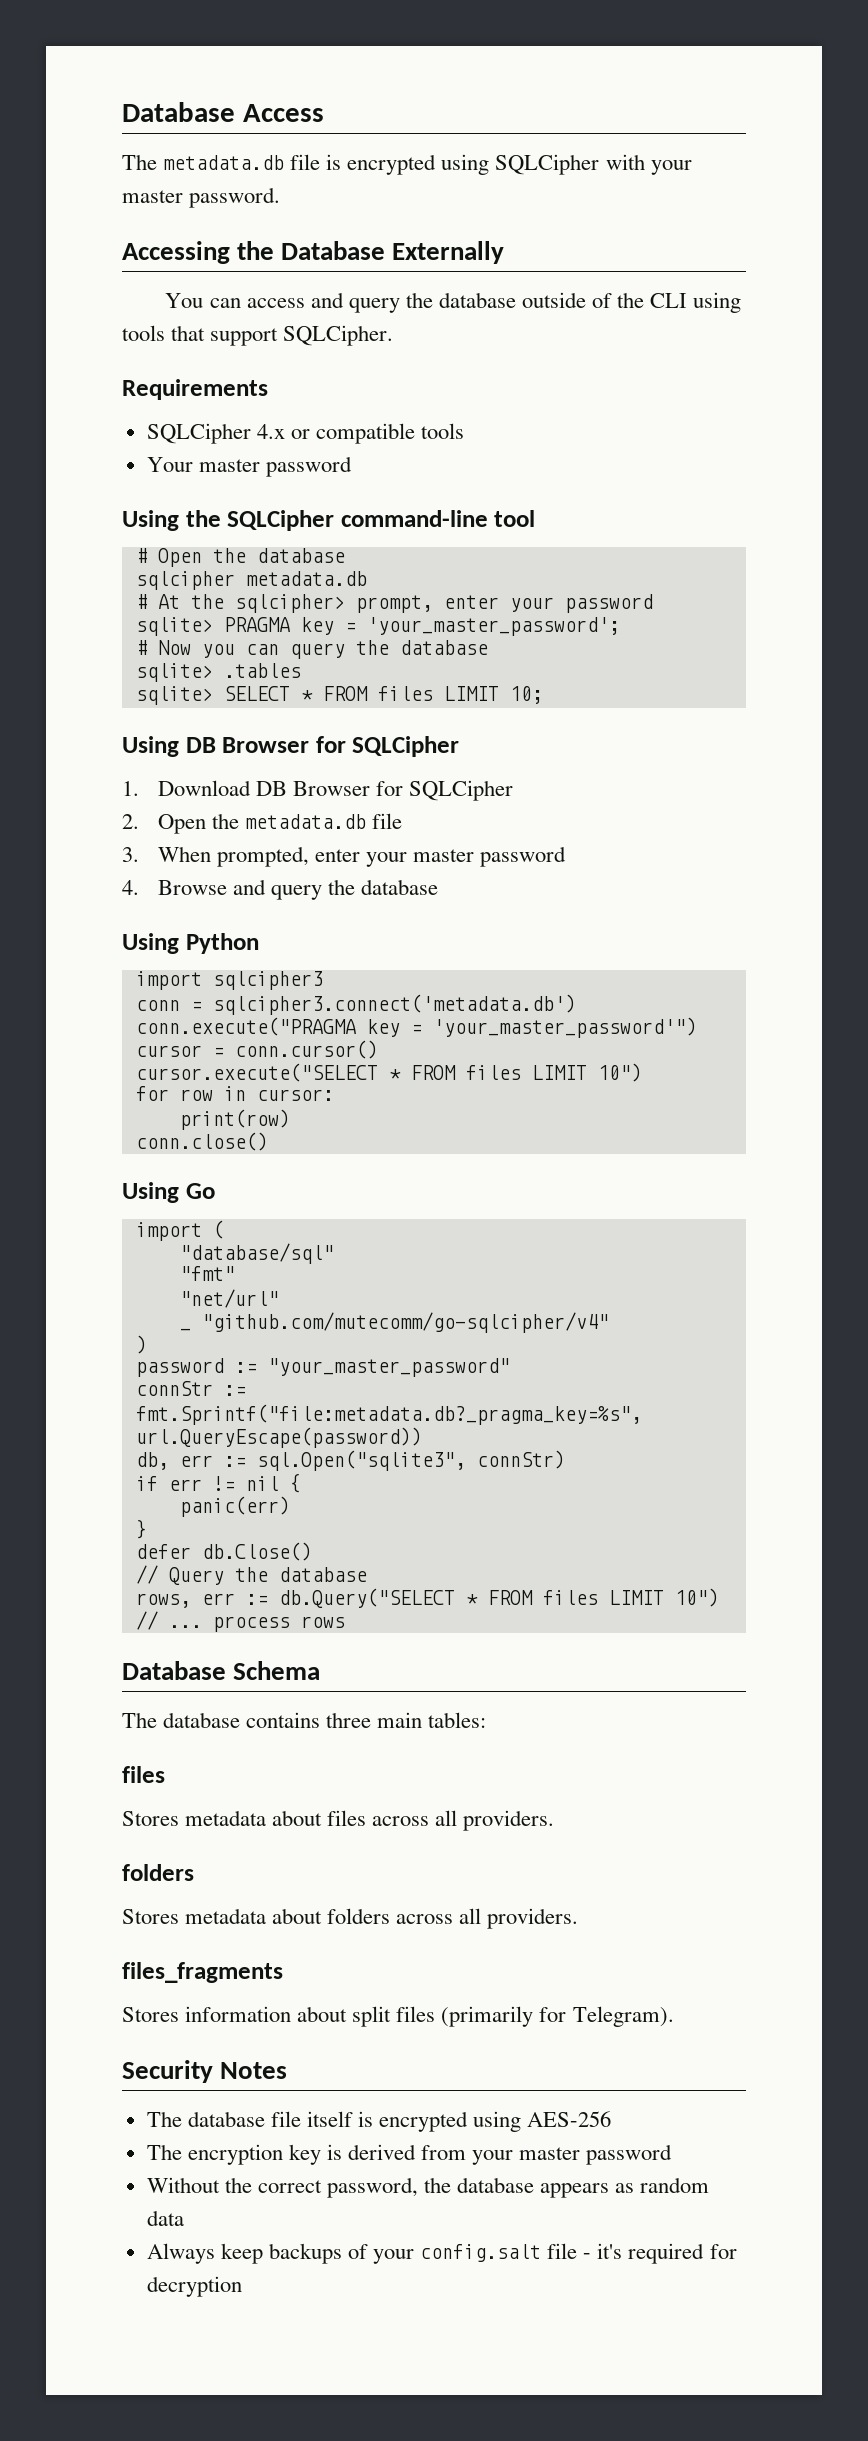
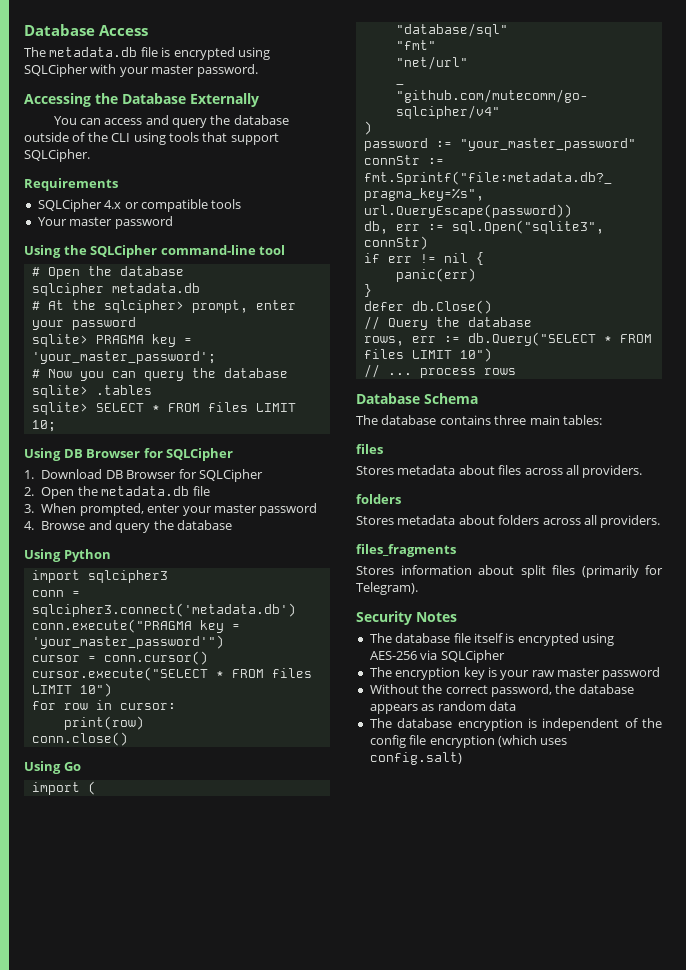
- The database file itself is encrypted using AES-256
+ The database file itself is encrypted using AES-256 via SQLCipher
- The encryption key is derived from your master password
+ The encryption key is your raw master password
- Always keep backups of your config.salt file - it's required for decryption
+ The database encryption is independent of the config file encryption (which uses config.salt)

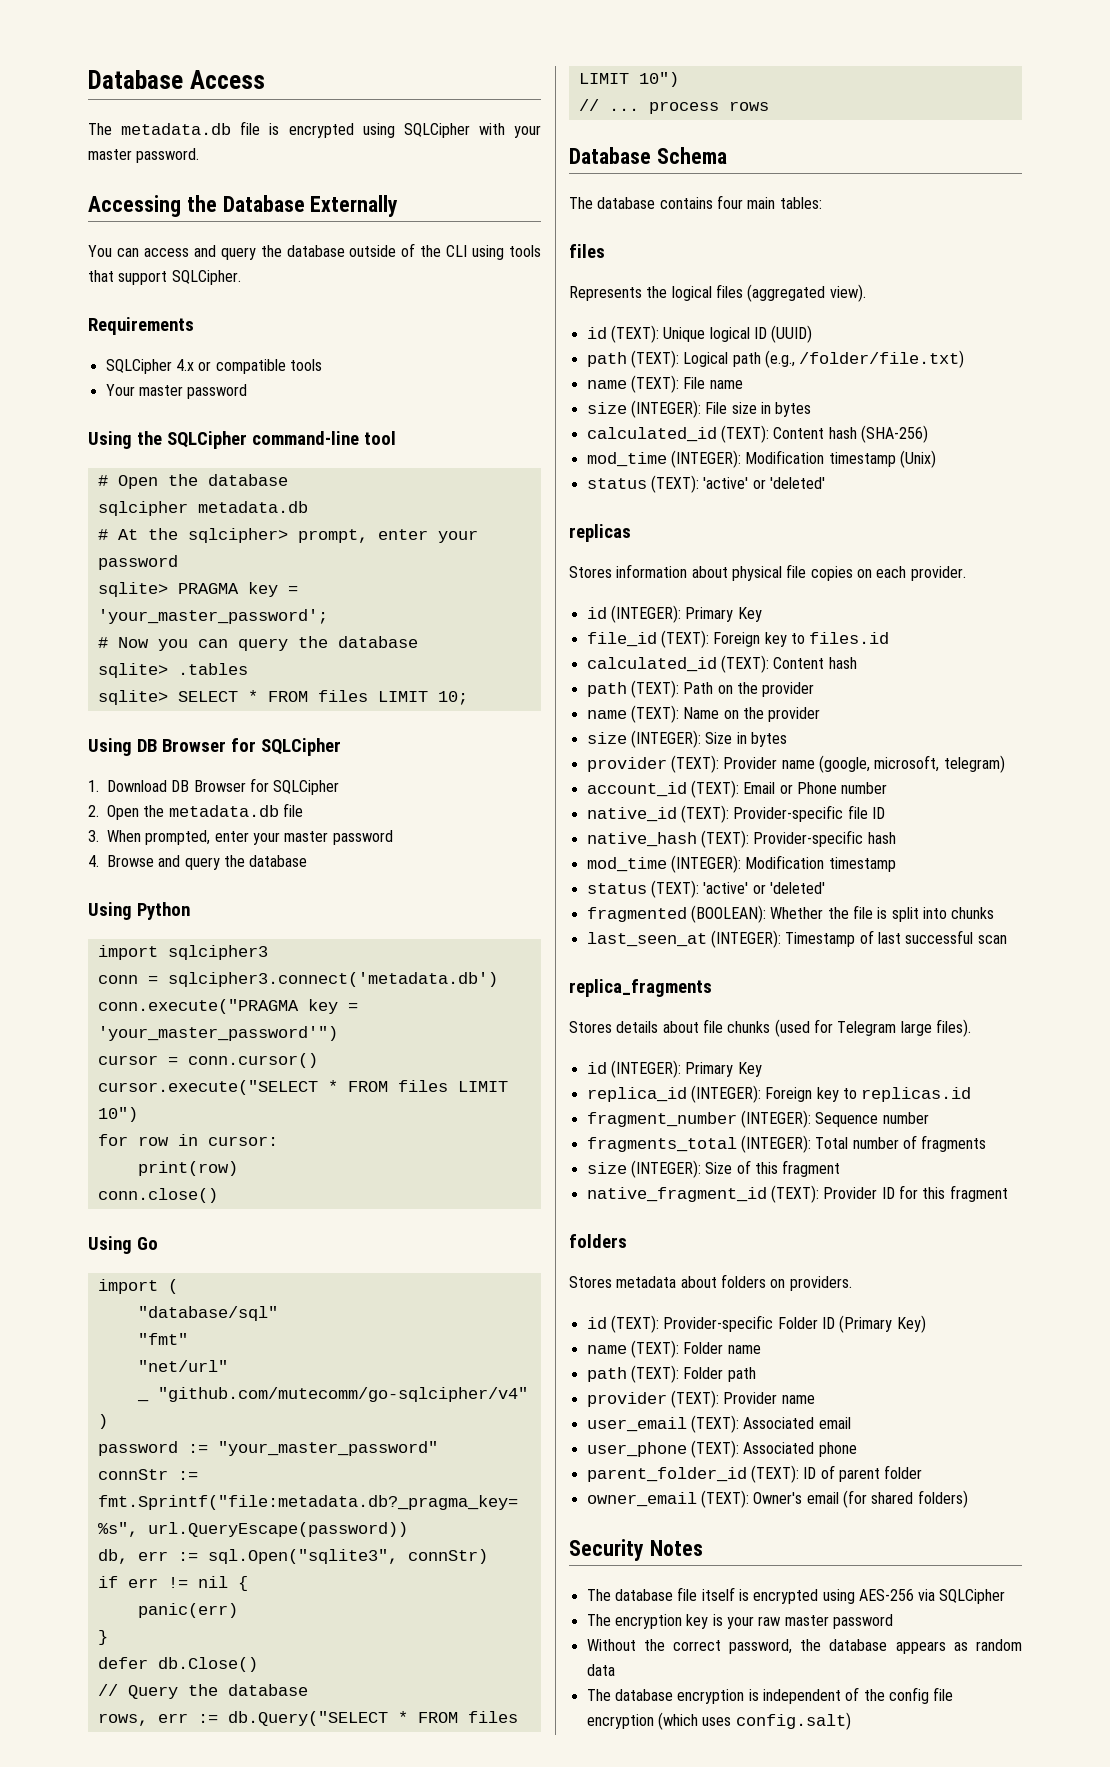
- The database contains three main tables:
+ The database contains four main tables:
- Stores metadata about files across all providers.
+ Represents the logical files (aggregated view).
+ id (TEXT): Unique logical ID (UUID)
+ path (TEXT): Logical path (e.g., /folder/file.txt)
+ name (TEXT): File name
+ size (INTEGER): File size in bytes
+ calculated_id (TEXT): Content hash (SHA-256)
+ mod_time (INTEGER): Modification timestamp (Unix)
+ status (TEXT): 'active' or 'deleted'
+ replicas
+ Stores information about physical file copies on each provider.
+ id (INTEGER): Primary Key
+ file_id (TEXT): Foreign key to files.id
+ calculated_id (TEXT): Content hash
+ path (TEXT): Path on the provider
+ name (TEXT): Name on the provider
+ size (INTEGER): Size in bytes
+ provider (TEXT): Provider name (google, microsoft, telegram)
+ account_id (TEXT): Email or Phone number
+ native_id (TEXT): Provider-specific file ID
+ native_hash (TEXT): Provider-specific hash
+ mod_time (INTEGER): Modification timestamp
+ status (TEXT): 'active' or 'deleted'
+ fragmented (BOOLEAN): Whether the file is split into chunks
+ last_seen_at (INTEGER): Timestamp of last successful scan
+ replica_fragments
+ Stores details about file chunks (used for Telegram large files).
+ id (INTEGER): Primary Key
+ replica_id (INTEGER): Foreign key to replicas.id
+ fragment_number (INTEGER): Sequence number
+ fragments_total (INTEGER): Total number of fragments
+ size (INTEGER): Size of this fragment
+ native_fragment_id (TEXT): Provider ID for this fragment
- Stores metadata about folders across all providers.
- files_fragments
- Stores information about split files (primarily for Telegram).
+ Stores metadata about folders on providers.
+ id (TEXT): Provider-specific Folder ID (Primary Key)
+ name (TEXT): Folder name
+ path (TEXT): Folder path
+ provider (TEXT): Provider name
+ user_email (TEXT): Associated email
+ user_phone (TEXT): Associated phone
+ parent_folder_id (TEXT): ID of parent folder
+ owner_email (TEXT): Owner's email (for shared folders)

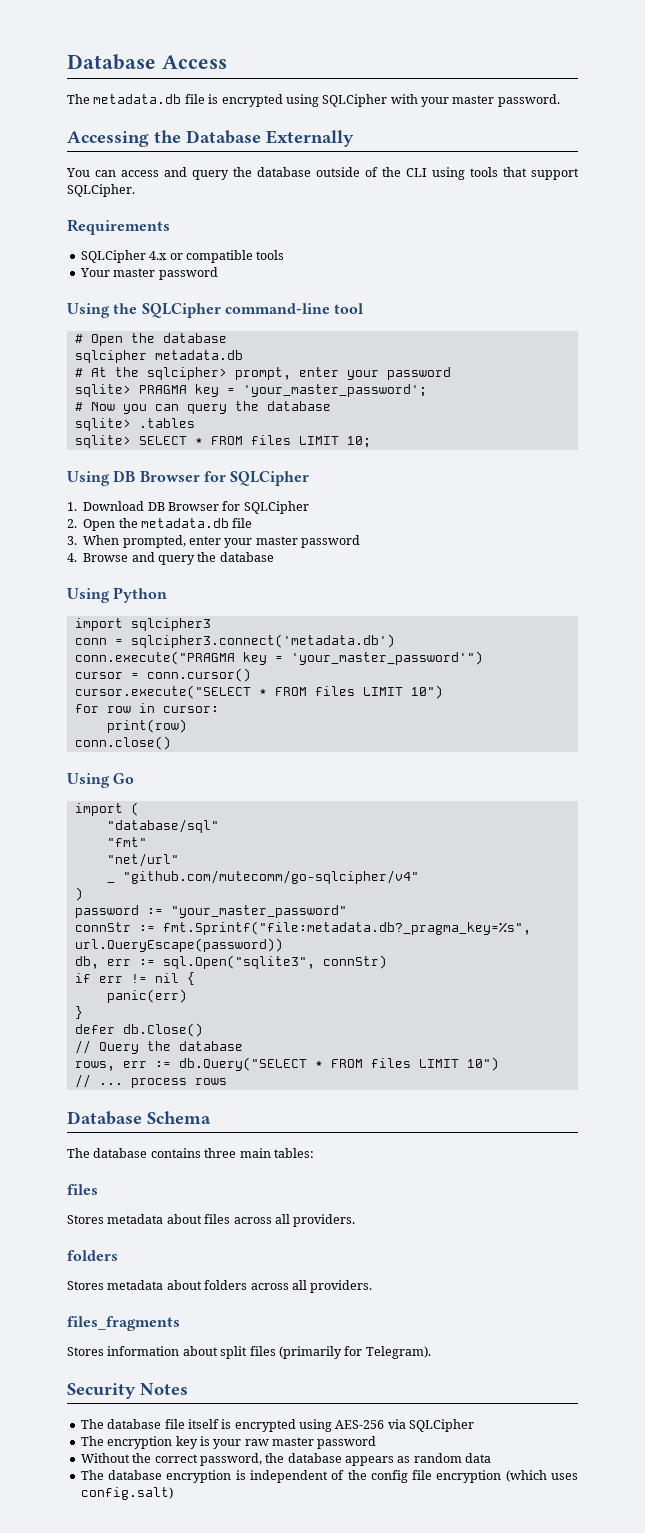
- The database contains four main tables:
+ The database contains three main tables:
- Represents the logical files (aggregated view).
- id (TEXT): Unique logical ID (UUID)
- path (TEXT): Logical path (e.g., /folder/file.txt)
- name (TEXT): File name
- size (INTEGER): File size in bytes
- calculated_id (TEXT): Content hash (SHA-256)
- mod_time (INTEGER): Modification timestamp (Unix)
- status (TEXT): 'active' or 'deleted'
- replicas
- Stores information about physical file copies on each provider.
- id (INTEGER): Primary Key
- file_id (TEXT): Foreign key to files.id
- calculated_id (TEXT): Content hash
- path (TEXT): Path on the provider
- name (TEXT): Name on the provider
- size (INTEGER): Size in bytes
- provider (TEXT): Provider name (google, microsoft, telegram)
- account_id (TEXT): Email or Phone number
- native_id (TEXT): Provider-specific file ID
- native_hash (TEXT): Provider-specific hash
- mod_time (INTEGER): Modification timestamp
- status (TEXT): 'active' or 'deleted'
- fragmented (BOOLEAN): Whether the file is split into chunks
- last_seen_at (INTEGER): Timestamp of last successful scan
- replica_fragments
- Stores details about file chunks (used for Telegram large files).
- id (INTEGER): Primary Key
- replica_id (INTEGER): Foreign key to replicas.id
- fragment_number (INTEGER): Sequence number
- fragments_total (INTEGER): Total number of fragments
- size (INTEGER): Size of this fragment
- native_fragment_id (TEXT): Provider ID for this fragment
+ Stores metadata about files across all providers.
- Stores metadata about folders on providers.
- id (TEXT): Provider-specific Folder ID (Primary Key)
- name (TEXT): Folder name
- path (TEXT): Folder path
- provider (TEXT): Provider name
- user_email (TEXT): Associated email
- user_phone (TEXT): Associated phone
- parent_folder_id (TEXT): ID of parent folder
- owner_email (TEXT): Owner's email (for shared folders)
+ Stores metadata about folders across all providers.
+ files_fragments
+ Stores information about split files (primarily for Telegram).

